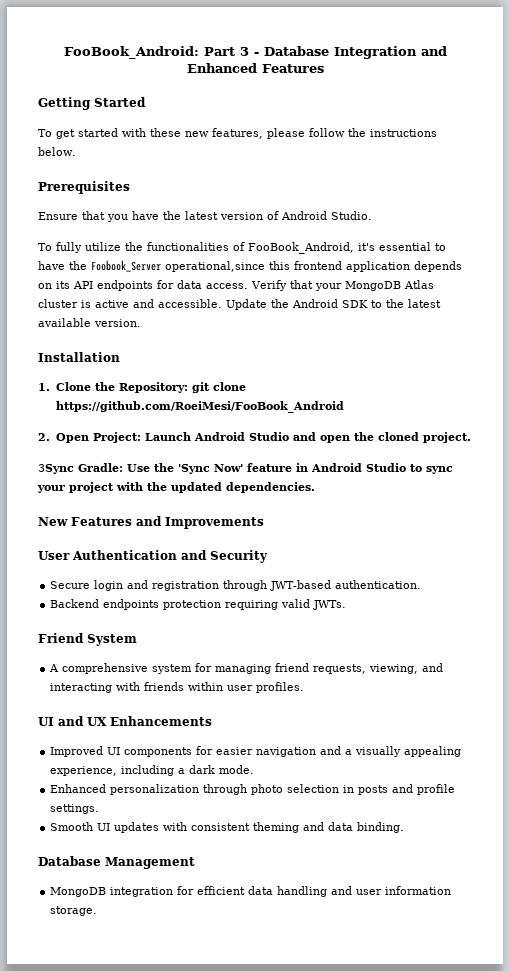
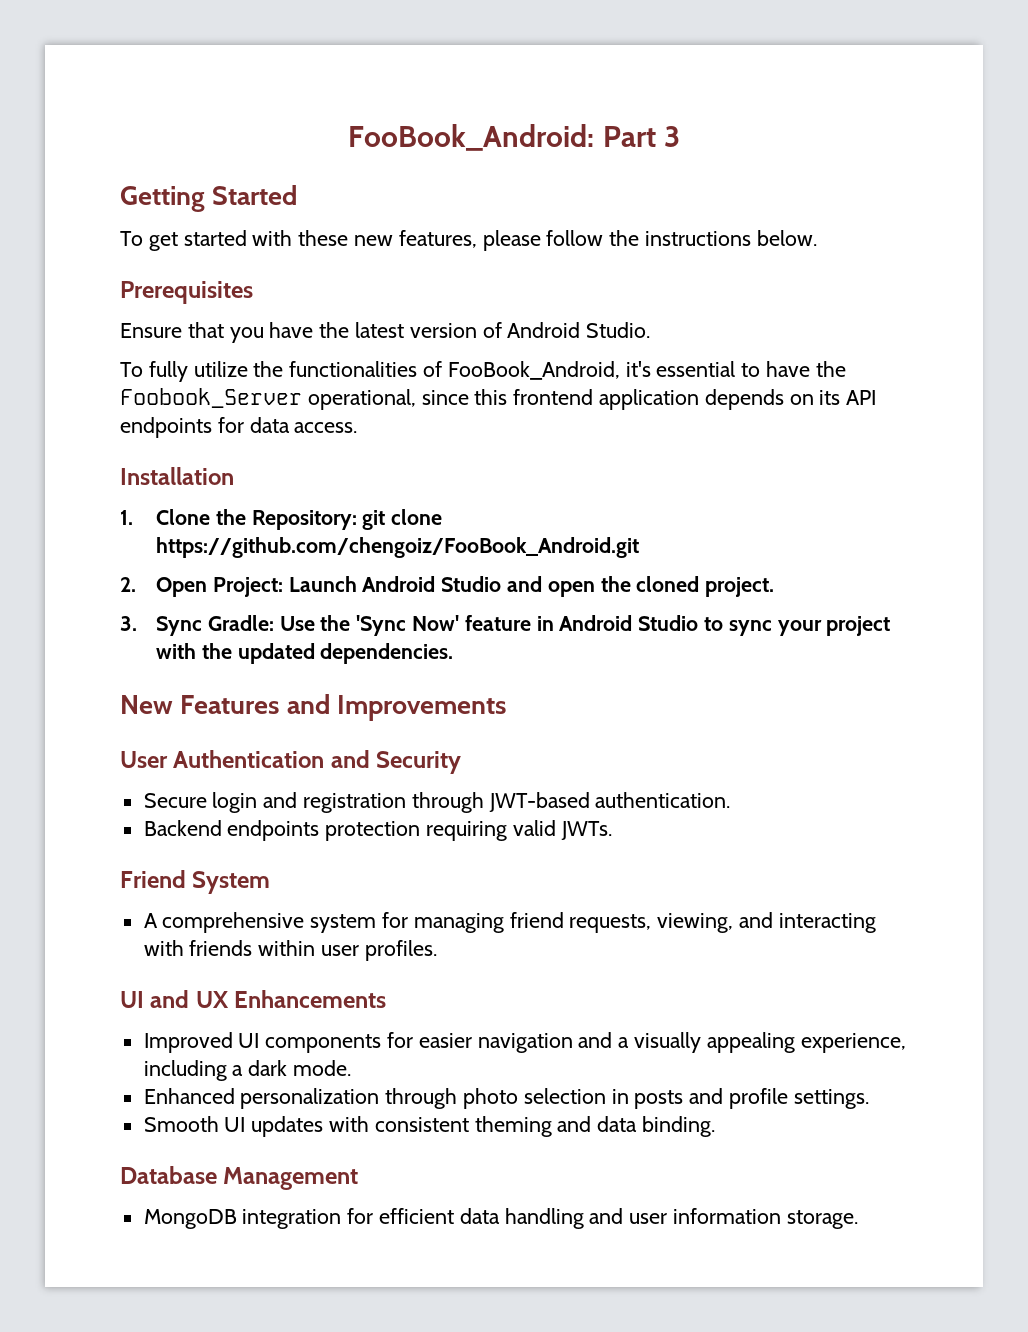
- FooBook_Android: Part 3 - Database Integration and Enhanced Features
+ FooBook_Android: Part 3
- To fully utilize the functionalities of FooBook_Android, it's essential to have the Foobook_Server operational,since this frontend application depends on its API endpoints for data access. Verify that your MongoDB Atlas cluster is active and accessible. Update the Android SDK to the latest available version.
+ To fully utilize the functionalities of FooBook_Android, it's essential to have the Foobook_Server operational, since this frontend application depends on its API endpoints for data access.
- 1. Clone the Repository: git clone https://github.com/RoeiMesi/FooBook_Android
+ 1. Clone the Repository: git clone https://github.com/chengoiz/FooBook_Android.git
- 3Sync Gradle: Use the 'Sync Now' feature in Android Studio to sync your project with the updated dependencies.
+ 3. Sync Gradle: Use the 'Sync Now' feature in Android Studio to sync your project with the updated dependencies.

